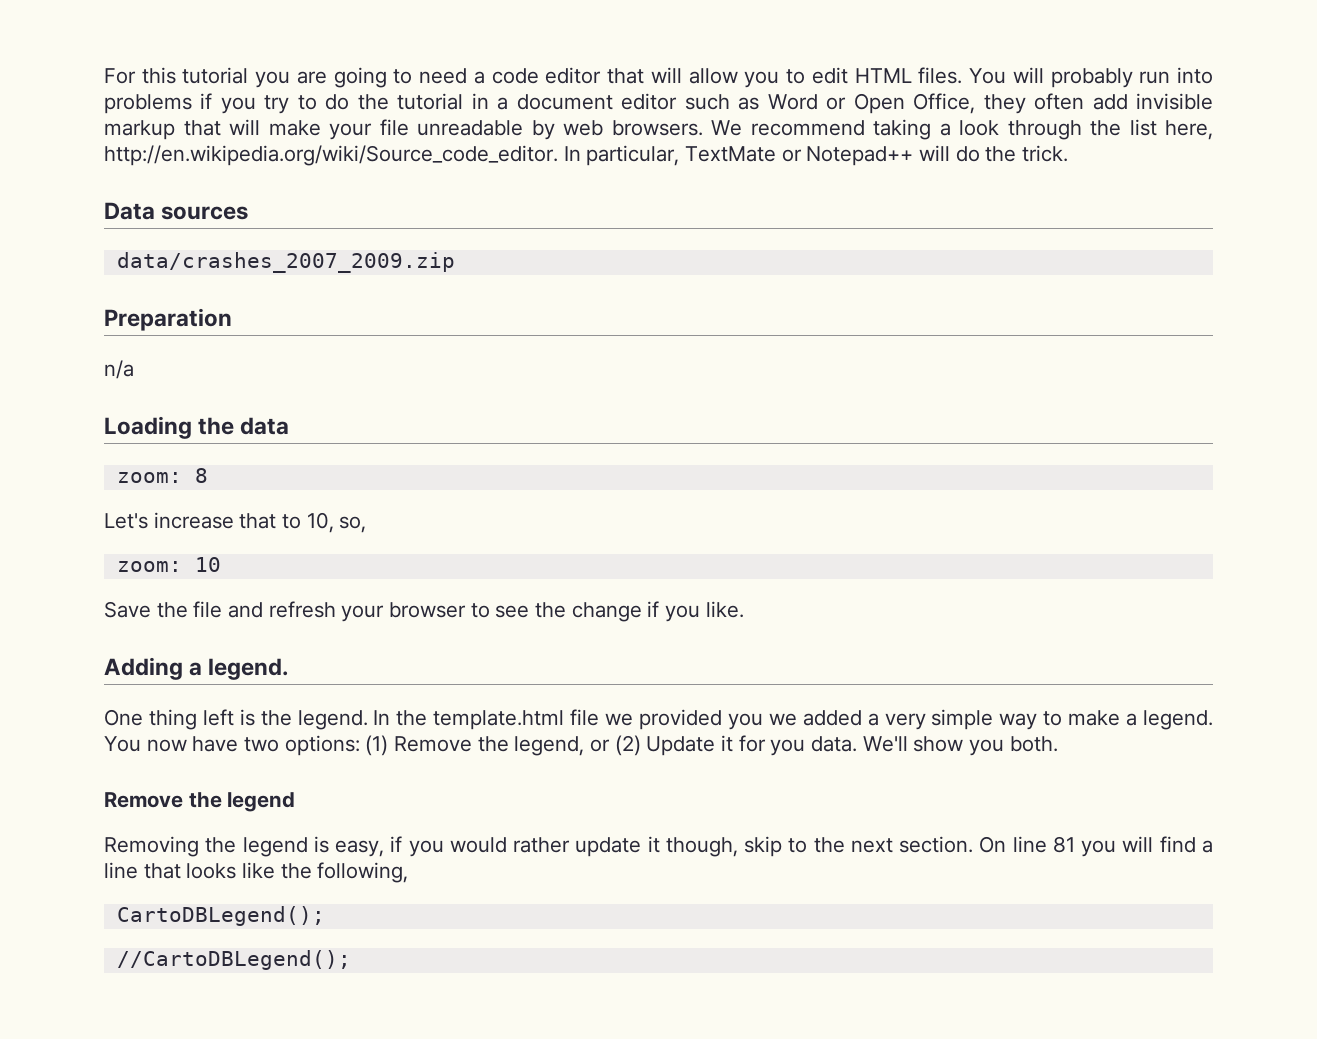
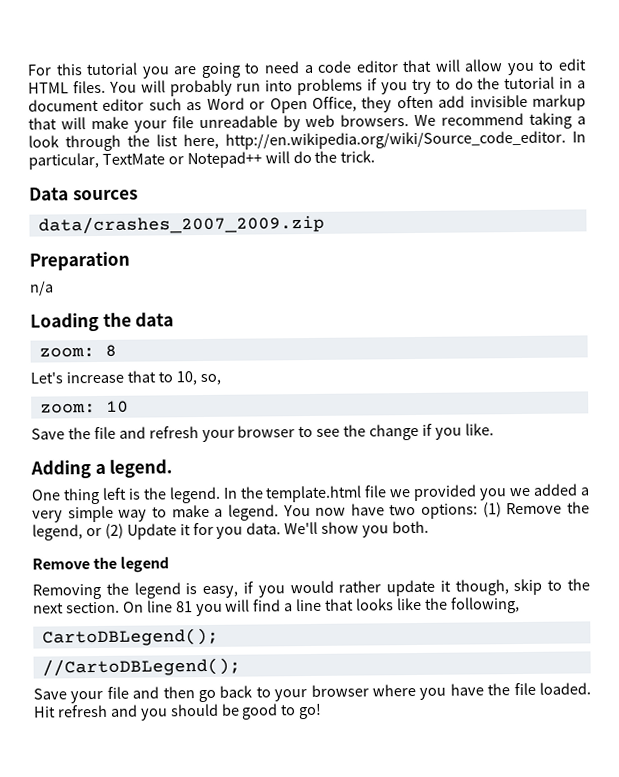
+ Save your file and then go back to your browser where you have the file loaded. Hit refresh and you should be good to go!

